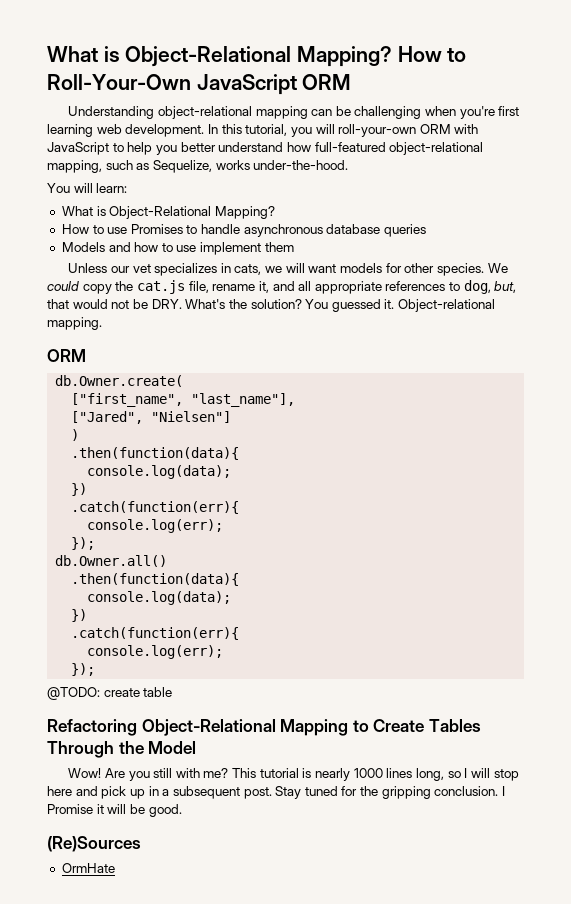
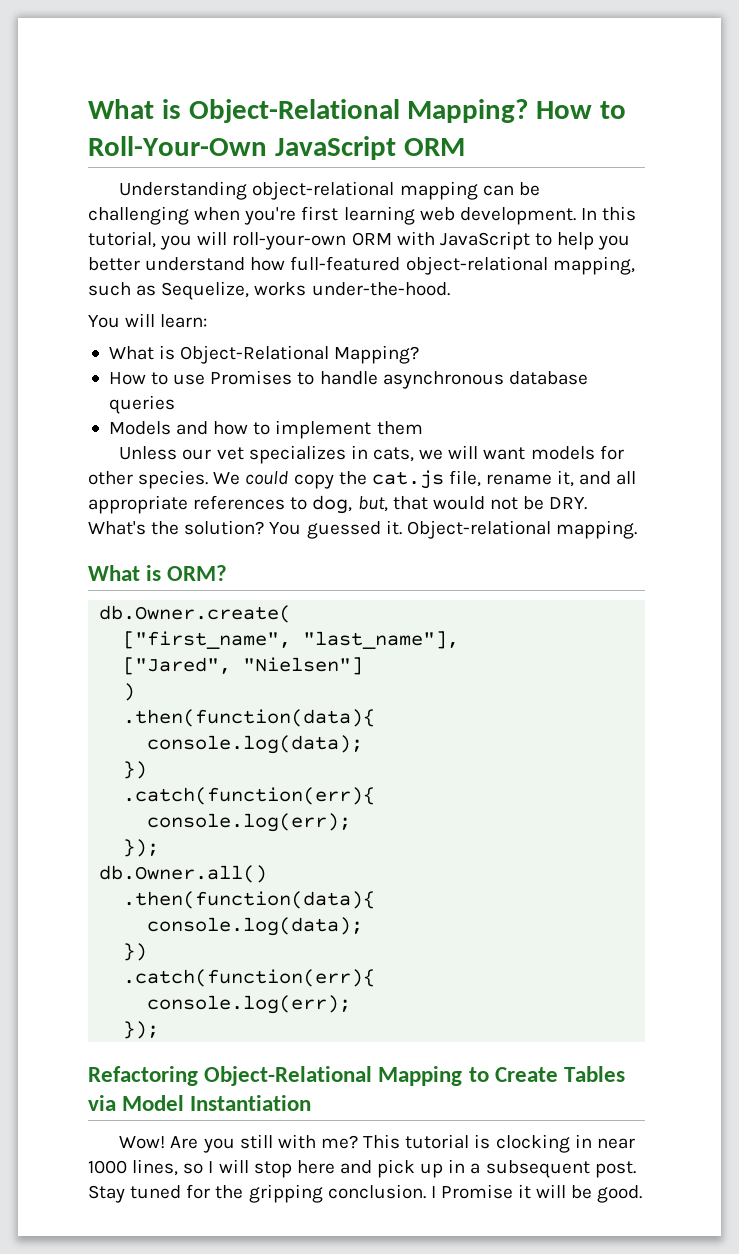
- Models and how to use implement them
+ Models and how to implement them
  Object-relational mapping.
- ORM
+ What is ORM?
- @TODO: create table
- Refactoring Object-Relational Mapping to Create Tables Through the Model
+ Refactoring Object-Relational Mapping to Create Tables via Model Instantiation
- This tutorial is nearly 1000 lines long, so I will stop here and pick up in a subsequent post.
+ This tutorial is clocking in near 1000 lines, so I will stop here and pick up in a subsequent post.
- (Re)Sources
- OrmHate

